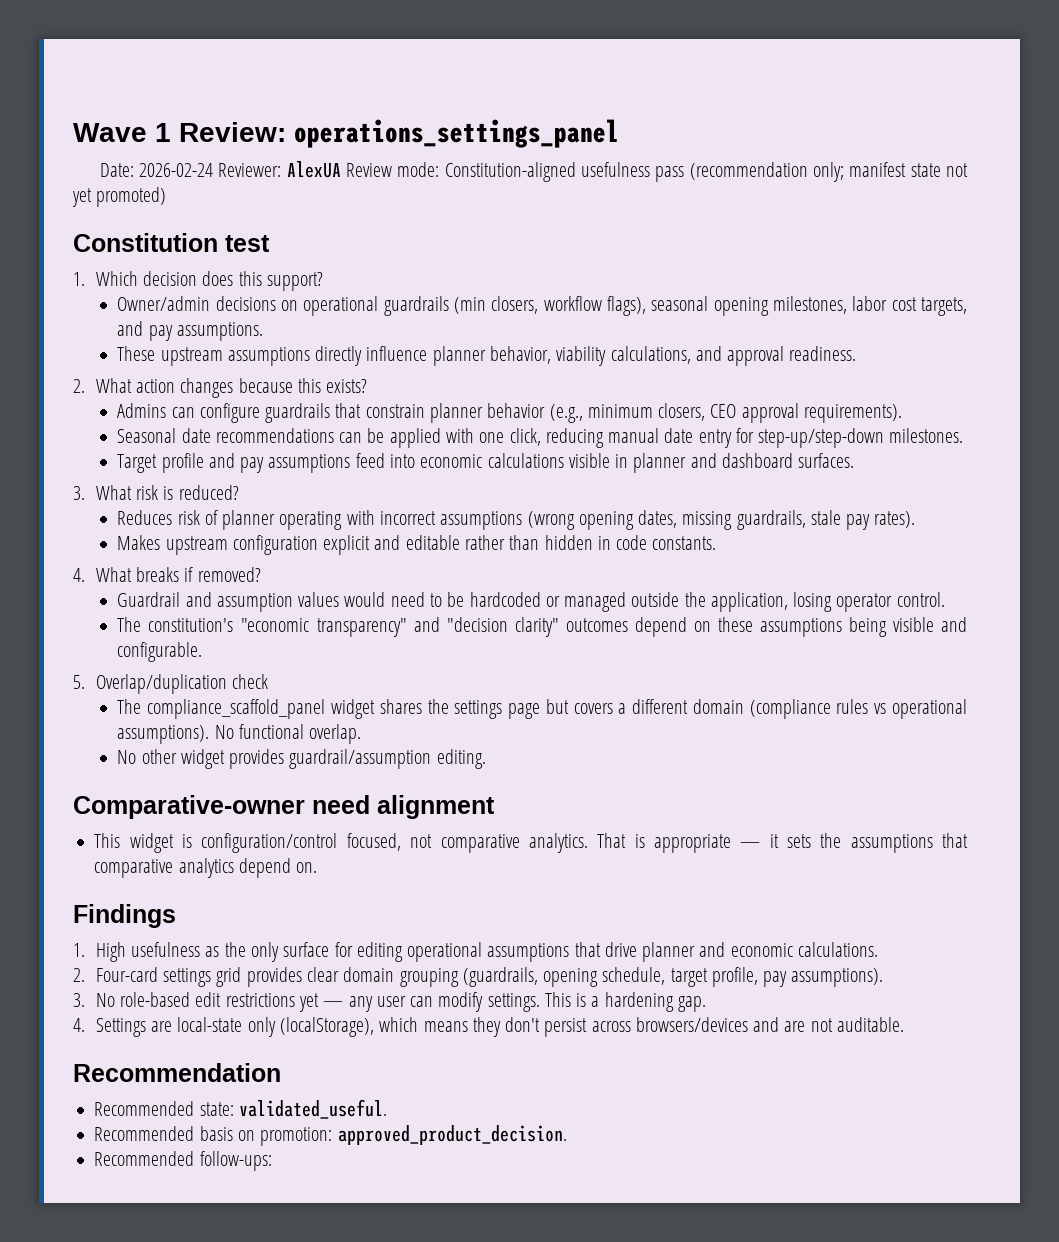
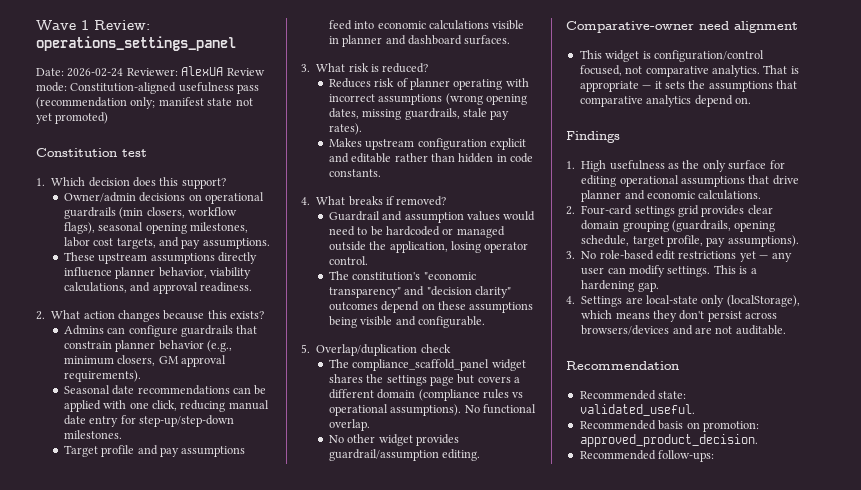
- Admins can configure guardrails that constrain planner behavior (e.g., minimum closers, CEO approval requirements).
+ Admins can configure guardrails that constrain planner behavior (e.g., minimum closers, GM approval requirements).

